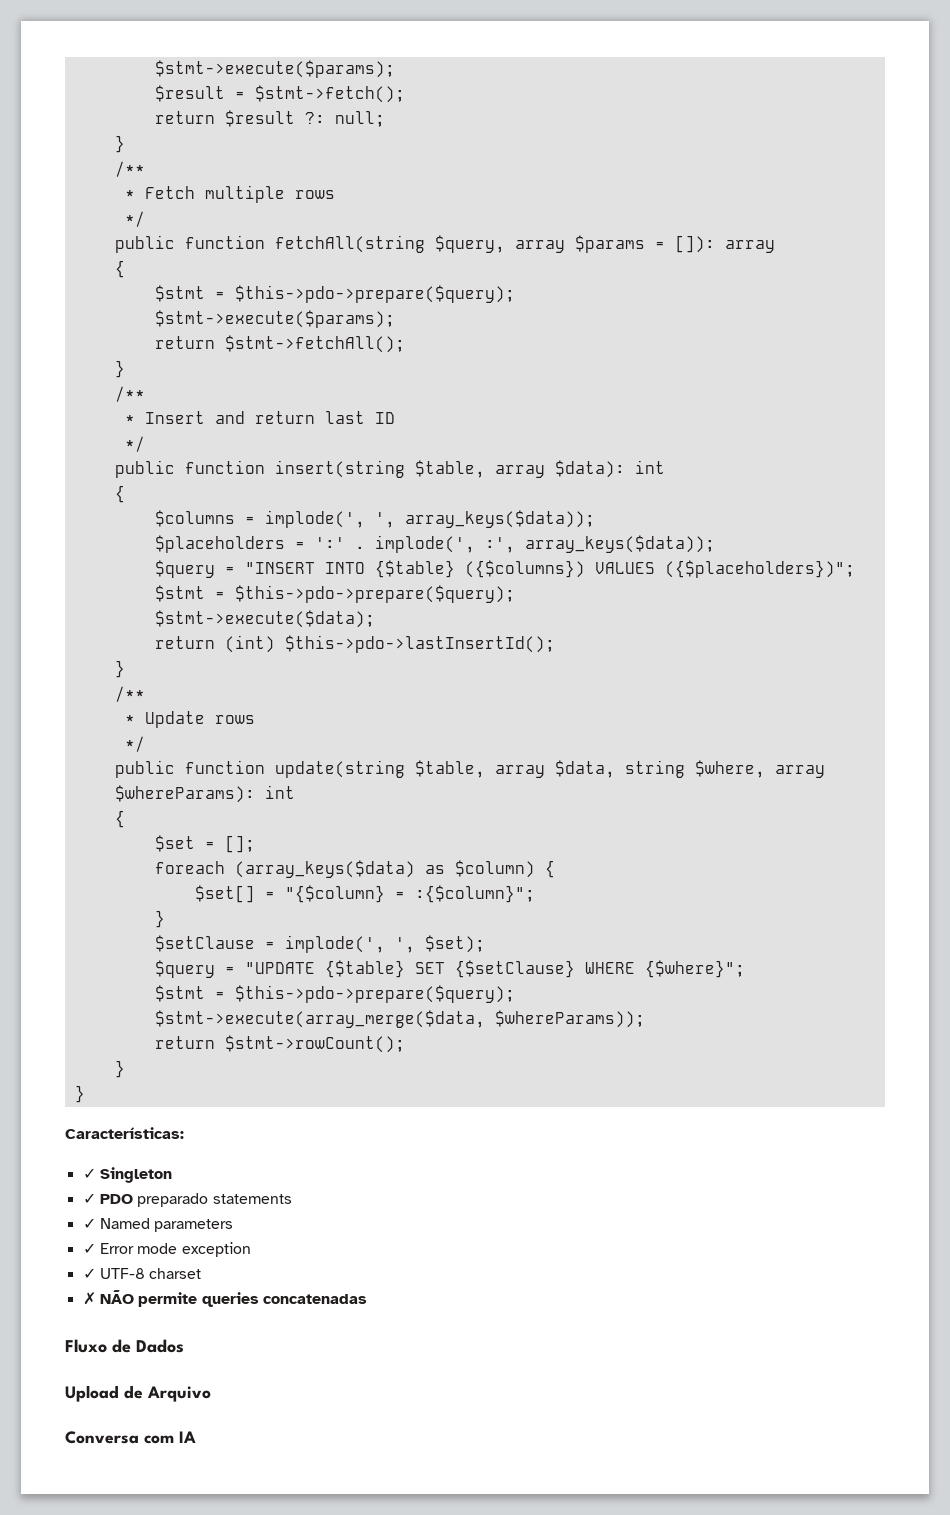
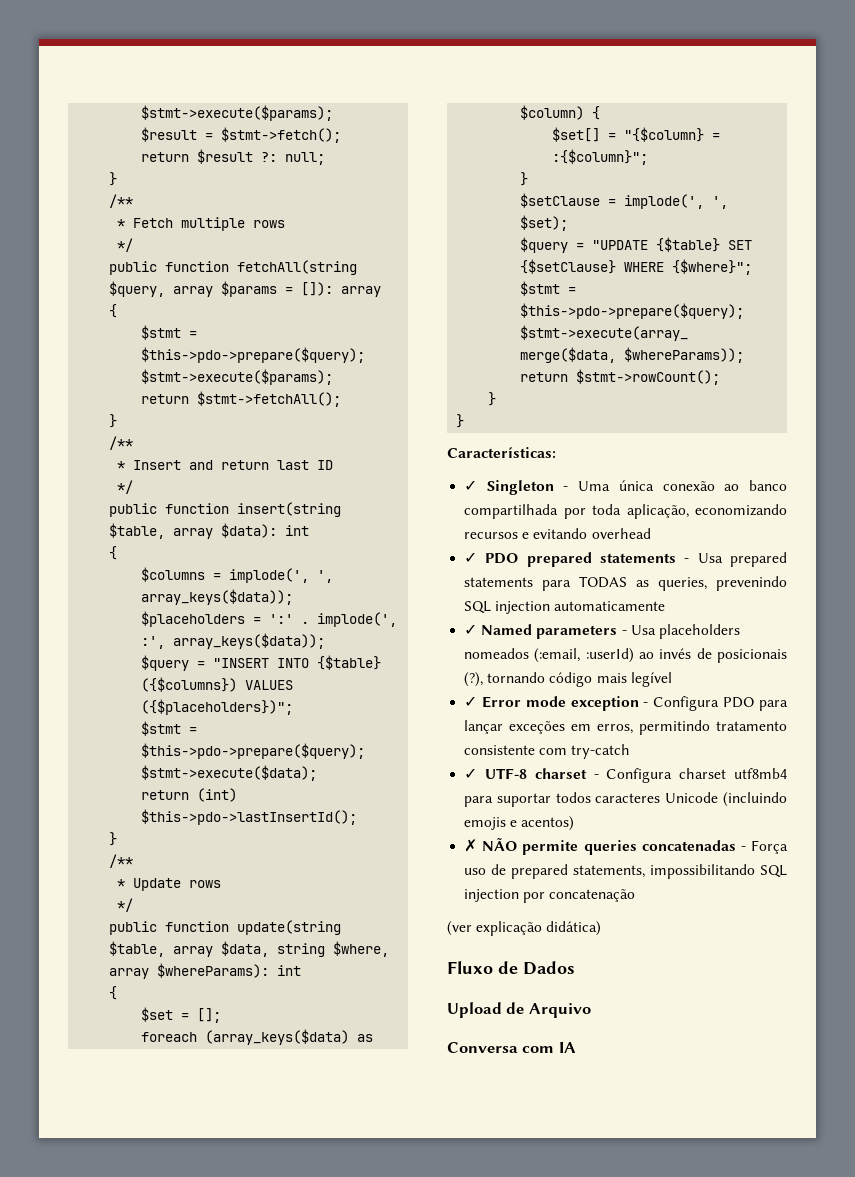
- ✓ Singleton
+ ✓ Singleton - Uma única conexão ao banco compartilhada por toda aplicação, economizando recursos e evitando overhead
- ✓ PDO preparado statements
- ✓ Named parameters
- ✓ Error mode exception
- ✓ UTF-8 charset
+ ✓ PDO prepared statements - Usa prepared statements para TODAS as queries, prevenindo SQL injection automaticamente
+ ✓ Named parameters - Usa placeholders nomeados (:email, :userId) ao invés de posicionais (?), tornando código mais legível
+ ✓ Error mode exception - Configura PDO para lançar exceções em erros, permitindo tratamento consistente com try-catch
+ ✓ UTF-8 charset - Configura charset utf8mb4 para suportar todos caracteres Unicode (incluindo emojis e acentos)
- ✗ NÃO permite queries concatenadas
+ ✗ NÃO permite queries concatenadas - Força uso de prepared statements, impossibilitando SQL injection por concatenação
+ (ver explicação didática)

